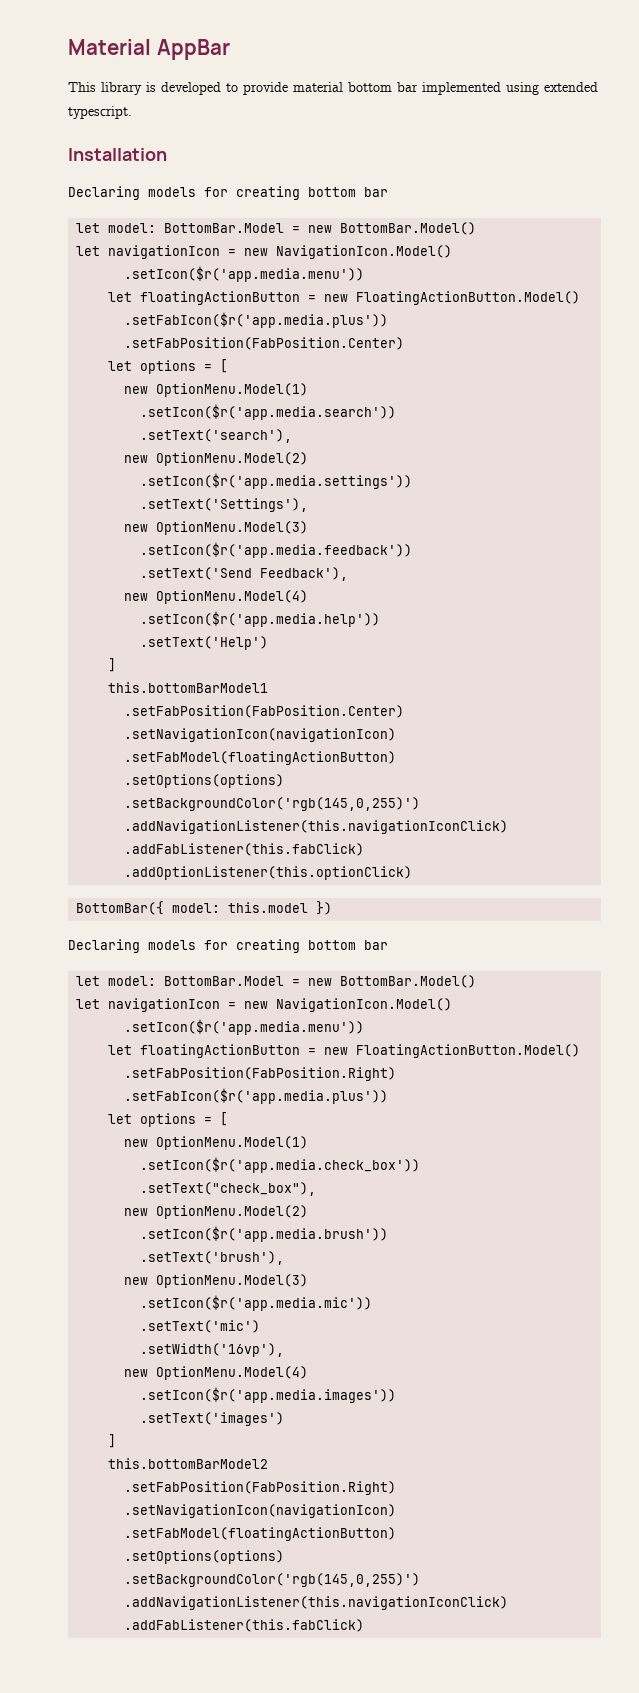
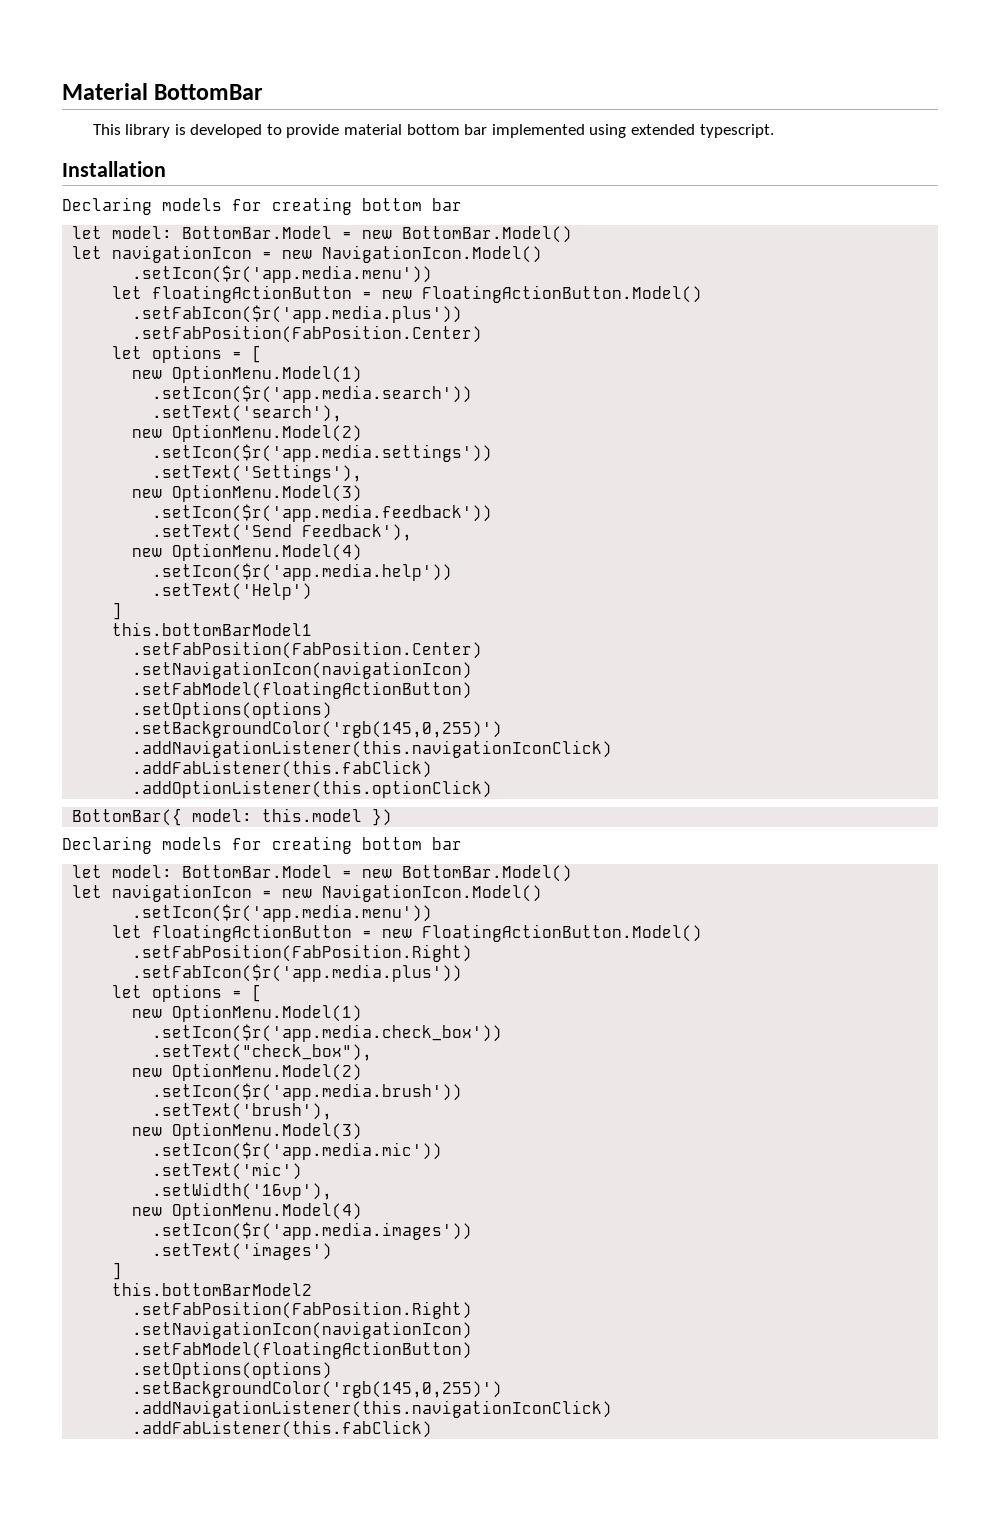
- Material AppBar
+ Material BottomBar

